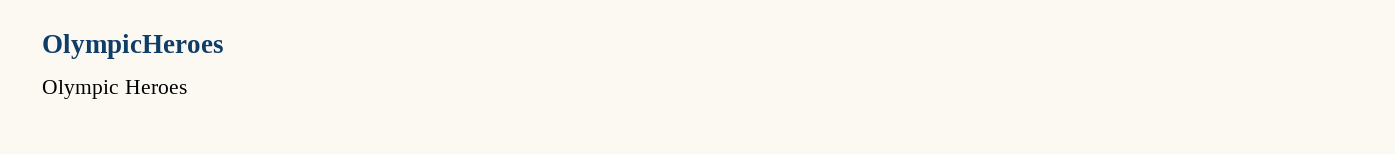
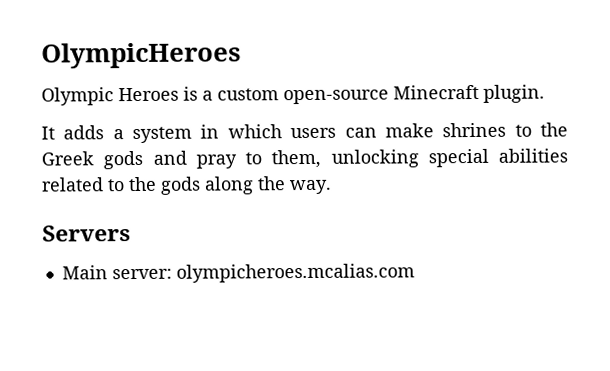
- Olympic Heroes
+ Olympic Heroes is a custom open-source Minecraft plugin.
+ It adds a system in which users can make shrines to the Greek gods and pray to them, unlocking special abilities related to the gods along the way.
+ Servers
+ Main server: olympicheroes.mcalias.com

